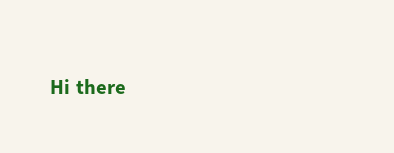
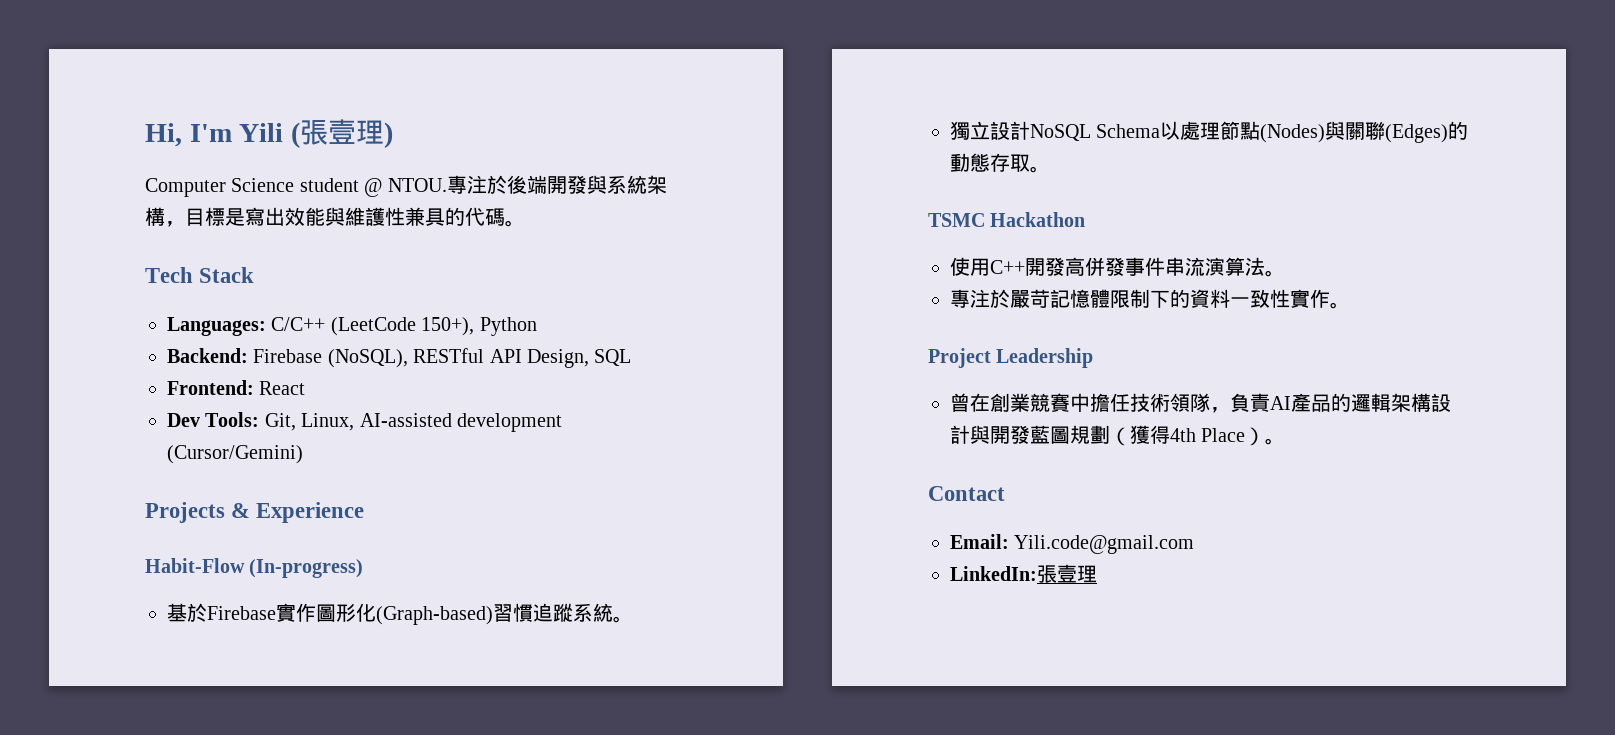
- Hi there
+ Hi, I'm Yili (張壹理)
+ Computer Science student @ NTOU.專注於後端開發與系統架構，目標是寫出效能與維護性兼具的代碼。
+ Tech Stack
+ Languages: C/C++ (LeetCode 150+), Python
+ Backend: Firebase (NoSQL), RESTful API Design, SQL
+ Frontend: React
+ Dev Tools: Git, Linux, AI-assisted development (Cursor/Gemini)
+ Projects & Experience
+ Habit-Flow (In-progress)
+ 基於Firebase實作圖形化(Graph-based)習慣追蹤系統。
+ 獨立設計NoSQL Schema以處理節點(Nodes)與關聯(Edges)的動態存取。
+ TSMC Hackathon
+ 使用C++開發高併發事件串流演算法。
+ 專注於嚴苛記憶體限制下的資料一致性實作。
+ Project Leadership
+ 曾在創業競賽中擔任技術領隊，負責AI產品的邏輯架構設計與開發藍圖規劃（獲得4th Place）。
+ Contact
+ Email: Yili.code@gmail.com
+ LinkedIn:張壹理

